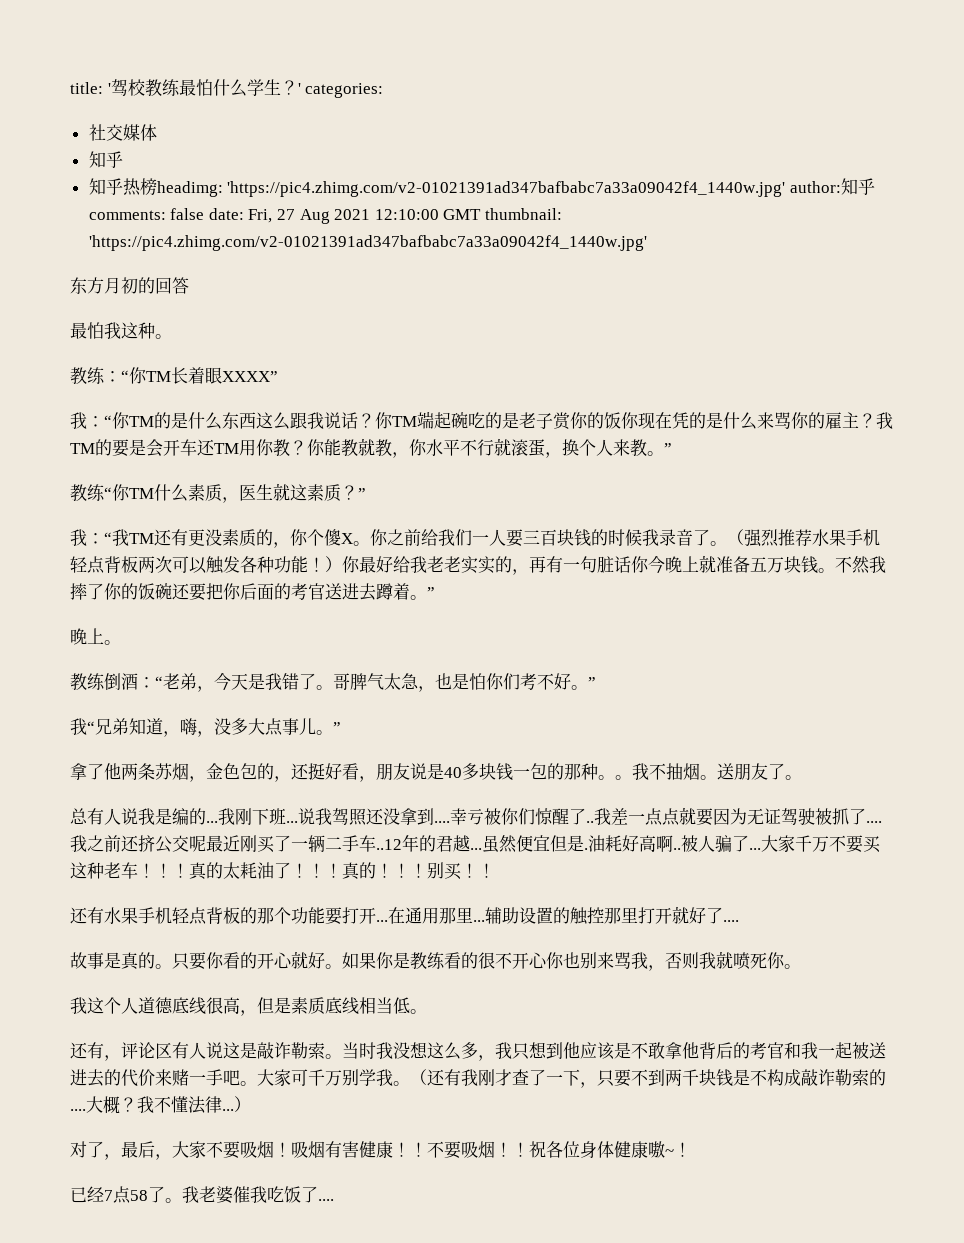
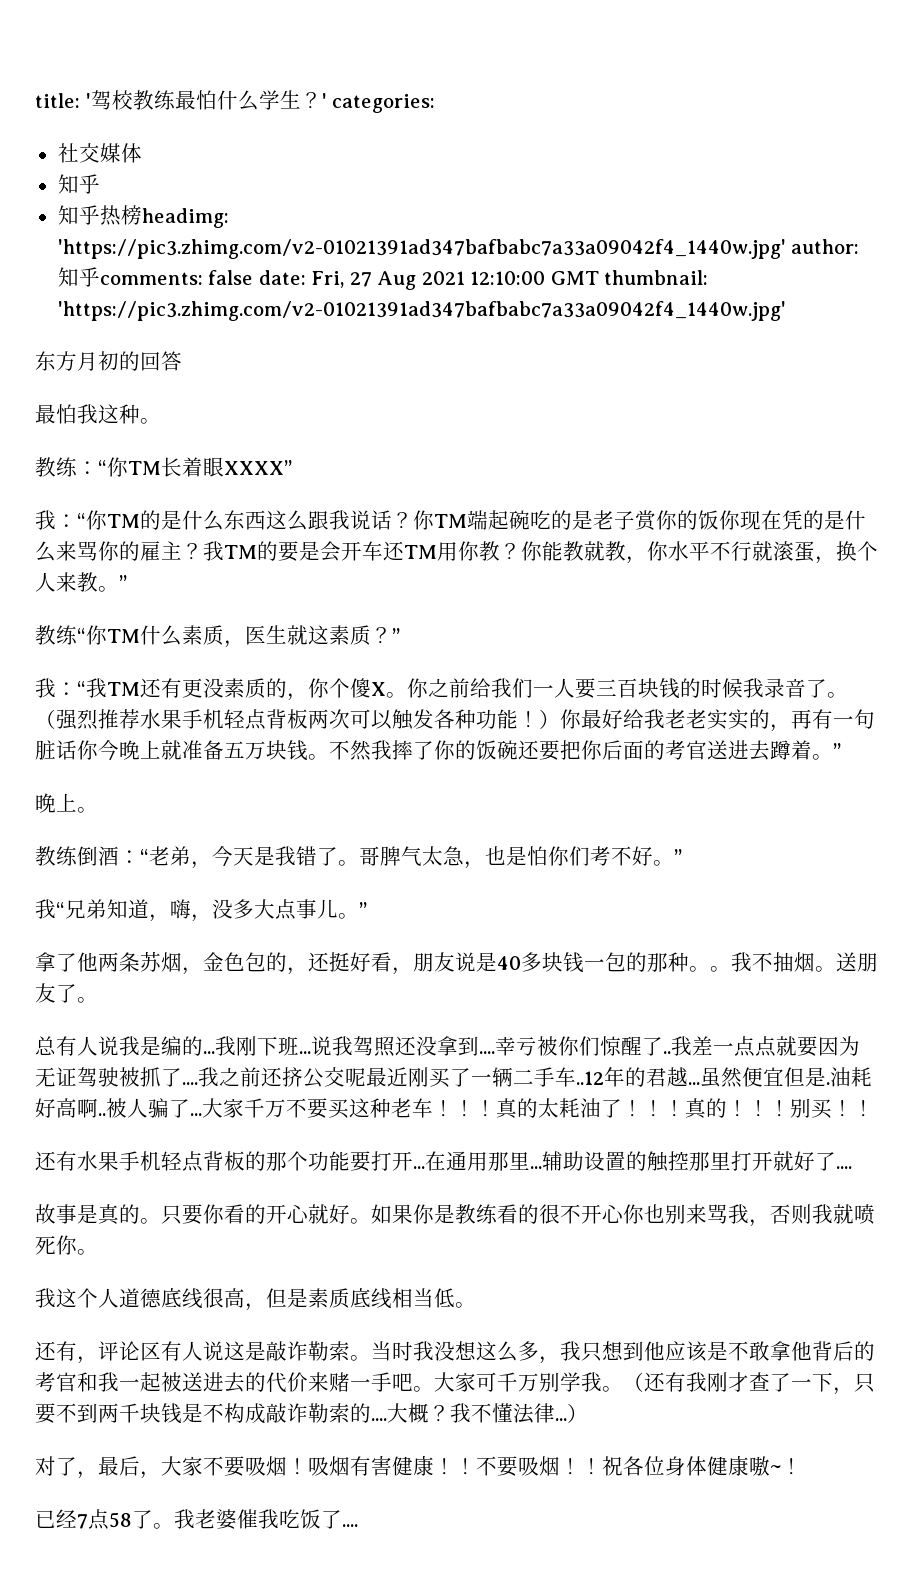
- 知乎热榜headimg: 'https://pic4.zhimg.com/v2-01021391ad347bafbabc7a33a09042f4_1440w.jpg' author:知乎comments: false date: Fri, 27 Aug 2021 12:10:00 GMT thumbnail: 'https://pic4.zhimg.com/v2-01021391ad347bafbabc7a33a09042f4_1440w.jpg'
+ 知乎热榜headimg: 'https://pic3.zhimg.com/v2-01021391ad347bafbabc7a33a09042f4_1440w.jpg' author:知乎comments: false date: Fri, 27 Aug 2021 12:10:00 GMT thumbnail: 'https://pic3.zhimg.com/v2-01021391ad347bafbabc7a33a09042f4_1440w.jpg'

